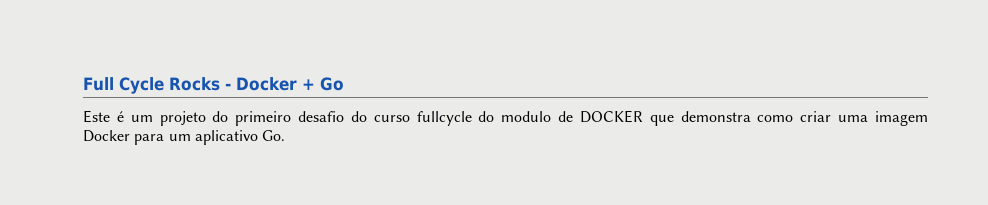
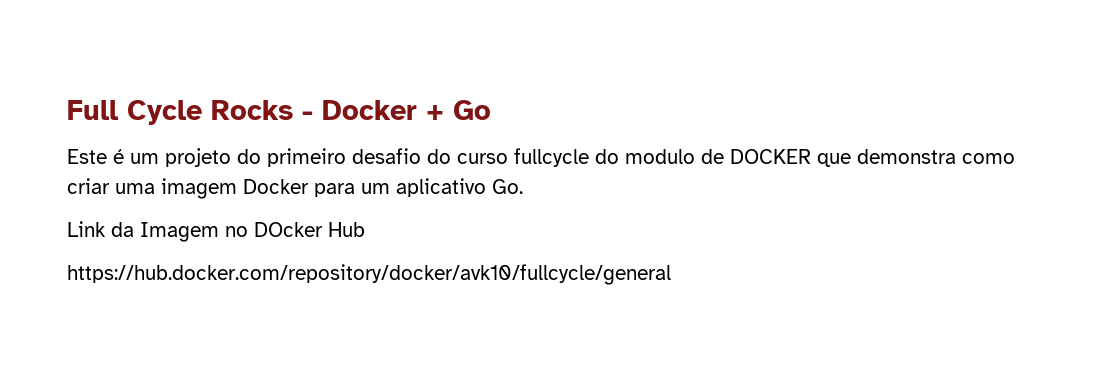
+ Link da Imagem no DOcker Hub
+ https://hub.docker.com/repository/docker/avk10/fullcycle/general

